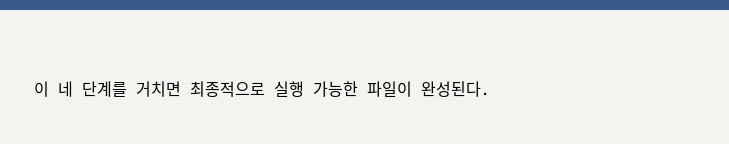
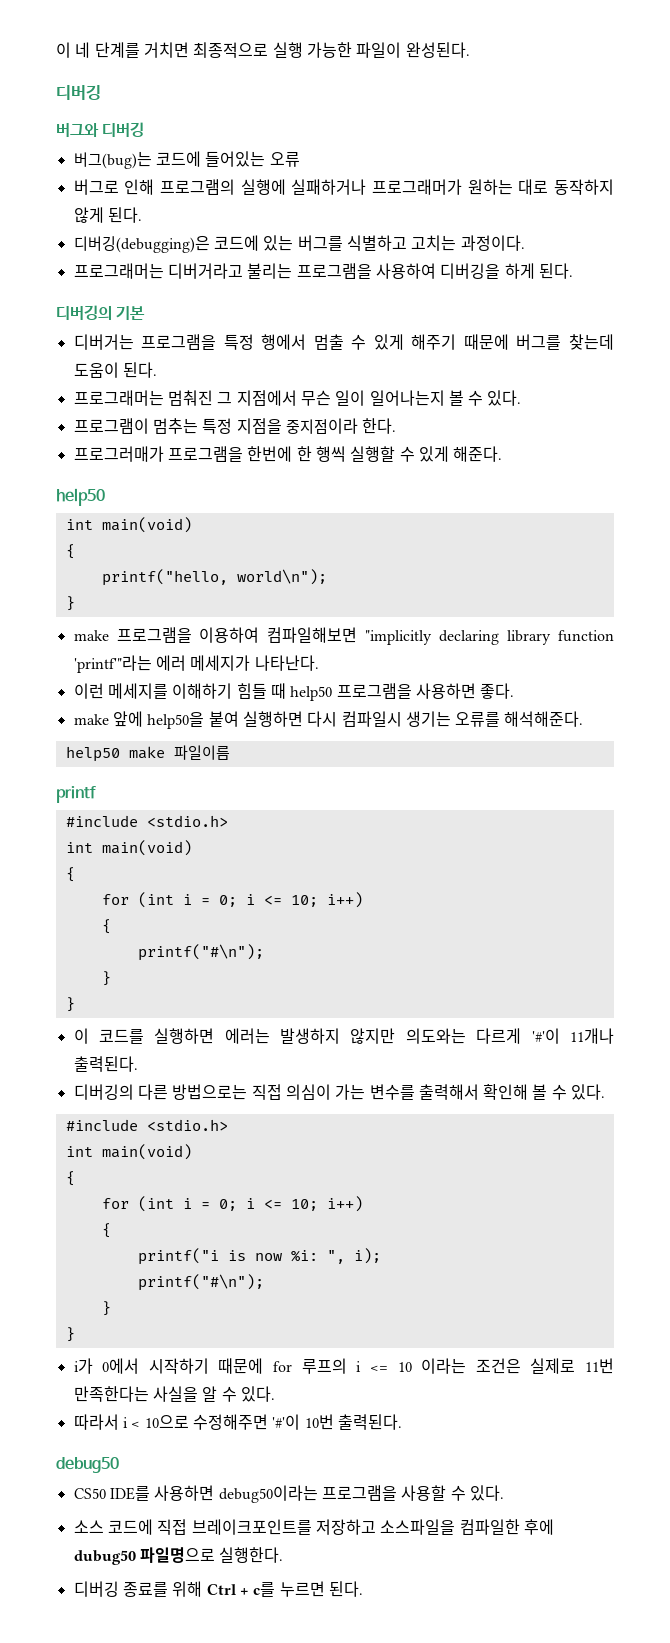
  이 네 단계를 거치면 최종적으로 실행 가능한 파일이 완성된다.
+ 디버깅
+ 버그와 디버깅
+ 버그(bug)는 코드에 들어있는 오류
+ 버그로 인해 프로그램의 실행에 실패하거나 프로그래머가 원하는 대로 동작하지 않게 된다.
+ 디버깅(debugging)은 코드에 있는 버그를 식별하고 고치는 과정이다.
+ 프로그래머는 디버거라고 불리는 프로그램을 사용하여 디버깅을 하게 된다.
+ 디버깅의 기본
+ 디버거는 프로그램을 특정 행에서 멈출 수 있게 해주기 때문에 버그를 찾는데 도움이 된다.
+ 프로그래머는 멈춰진 그 지점에서 무슨 일이 일어나는지 볼 수 있다.
+ 프로그램이 멈추는 특정 지점을 중지점이라 한다.
+ 프로그러매가 프로그램을 한번에 한 행씩 실행할 수 있게 해준다.
+ help50
+ int main(void)
+ {
+ printf("hello, world\n");
+ }
+ make 프로그램을 이용하여 컴파일해보면 "implicitly declaring library function 'printf'"라는 에러 메세지가 나타난다.
+ 이런 메세지를 이해하기 힘들 때 help50 프로그램을 사용하면 좋다.
+ make 앞에 help50을 붙여 실행하면 다시 컴파일시 생기는 오류를 해석해준다.
+ help50 make 파일이름
+ printf
+ #include <stdio.h>
+ int main(void)
+ {
+ for (int i = 0; i <= 10; i++)
+ {
+ printf("#\n");
+ }
+ }
+ 이 코드를 실행하면 에러는 발생하지 않지만 의도와는 다르게 '#'이 11개나 출력된다.
+ 디버깅의 다른 방법으로는 직접 의심이 가는 변수를 출력해서 확인해 볼 수 있다.
+ #include <stdio.h>
+ int main(void)
+ {
+ for (int i = 0; i <= 10; i++)
+ {
+ printf("i is now %i: ", i);
+ printf("#\n");
+ }
+ }
+ i가 0에서 시작하기 때문에 for 루프의 i <= 10 이라는 조건은 실제로 11번 만족한다는 사실을 알 수 있다.
+ 따라서 i < 10으로 수정해주면 '#'이 10번 출력된다.
+ debug50
+ CS50 IDE를 사용하면 debug50이라는 프로그램을 사용할 수 있다.
+ 소스 코드에 직접 브레이크포인트를 저장하고 소스파일을 컴파일한 후에 dubug50 파일명으로 실행한다.
+ 디버깅 종료를 위해 Ctrl + c를 누르면 된다.

